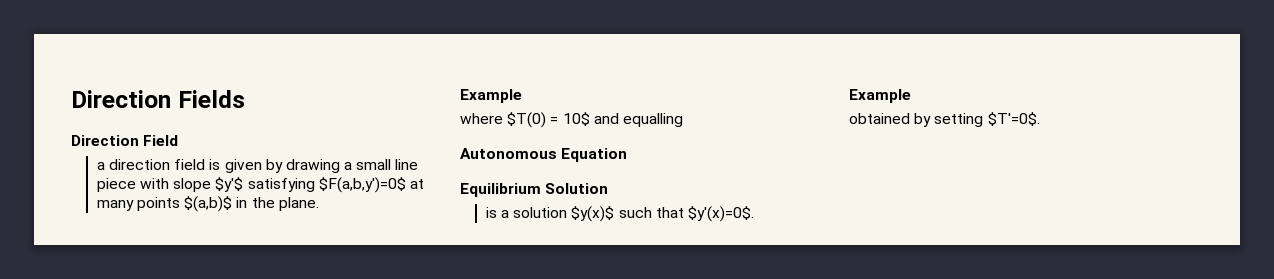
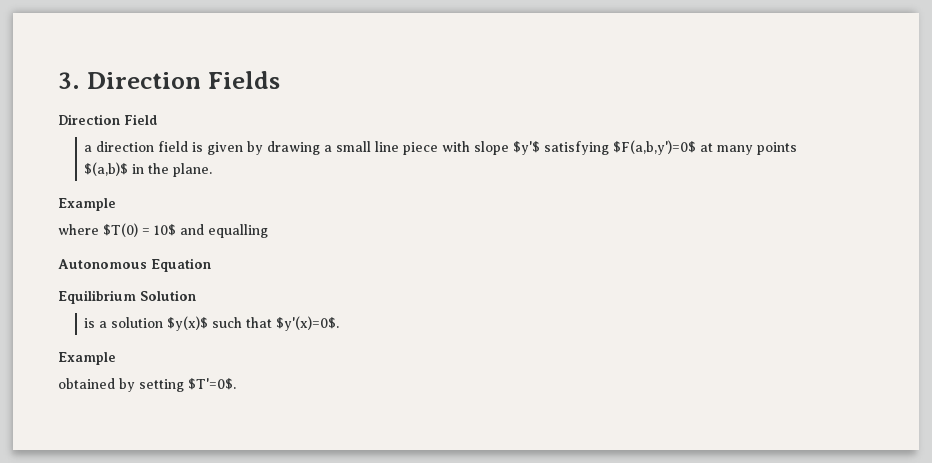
- Direction Fields
+ 3. Direction Fields

